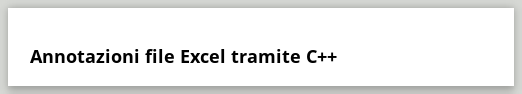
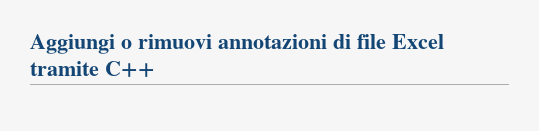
- Annotazioni file Excel tramite C++
+ Aggiungi o rimuovi annotazioni di file Excel tramite C++

